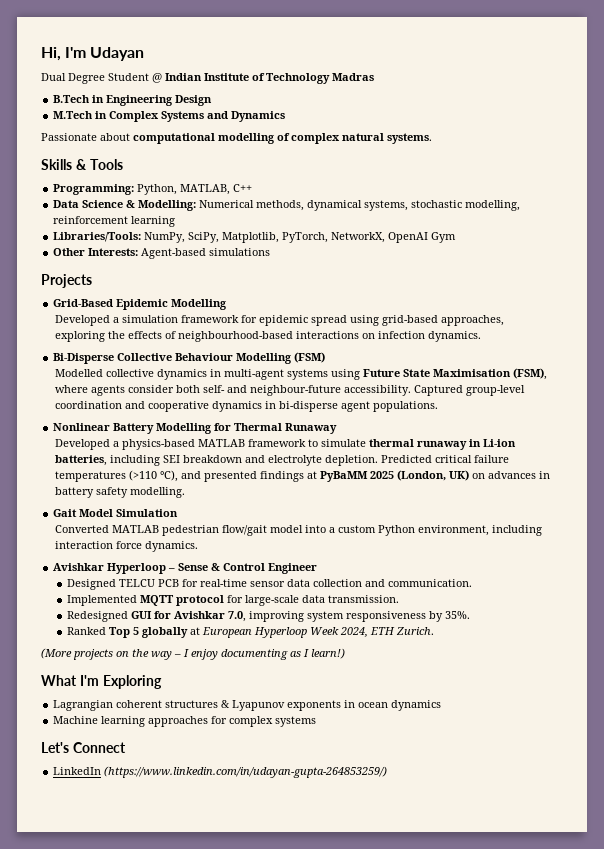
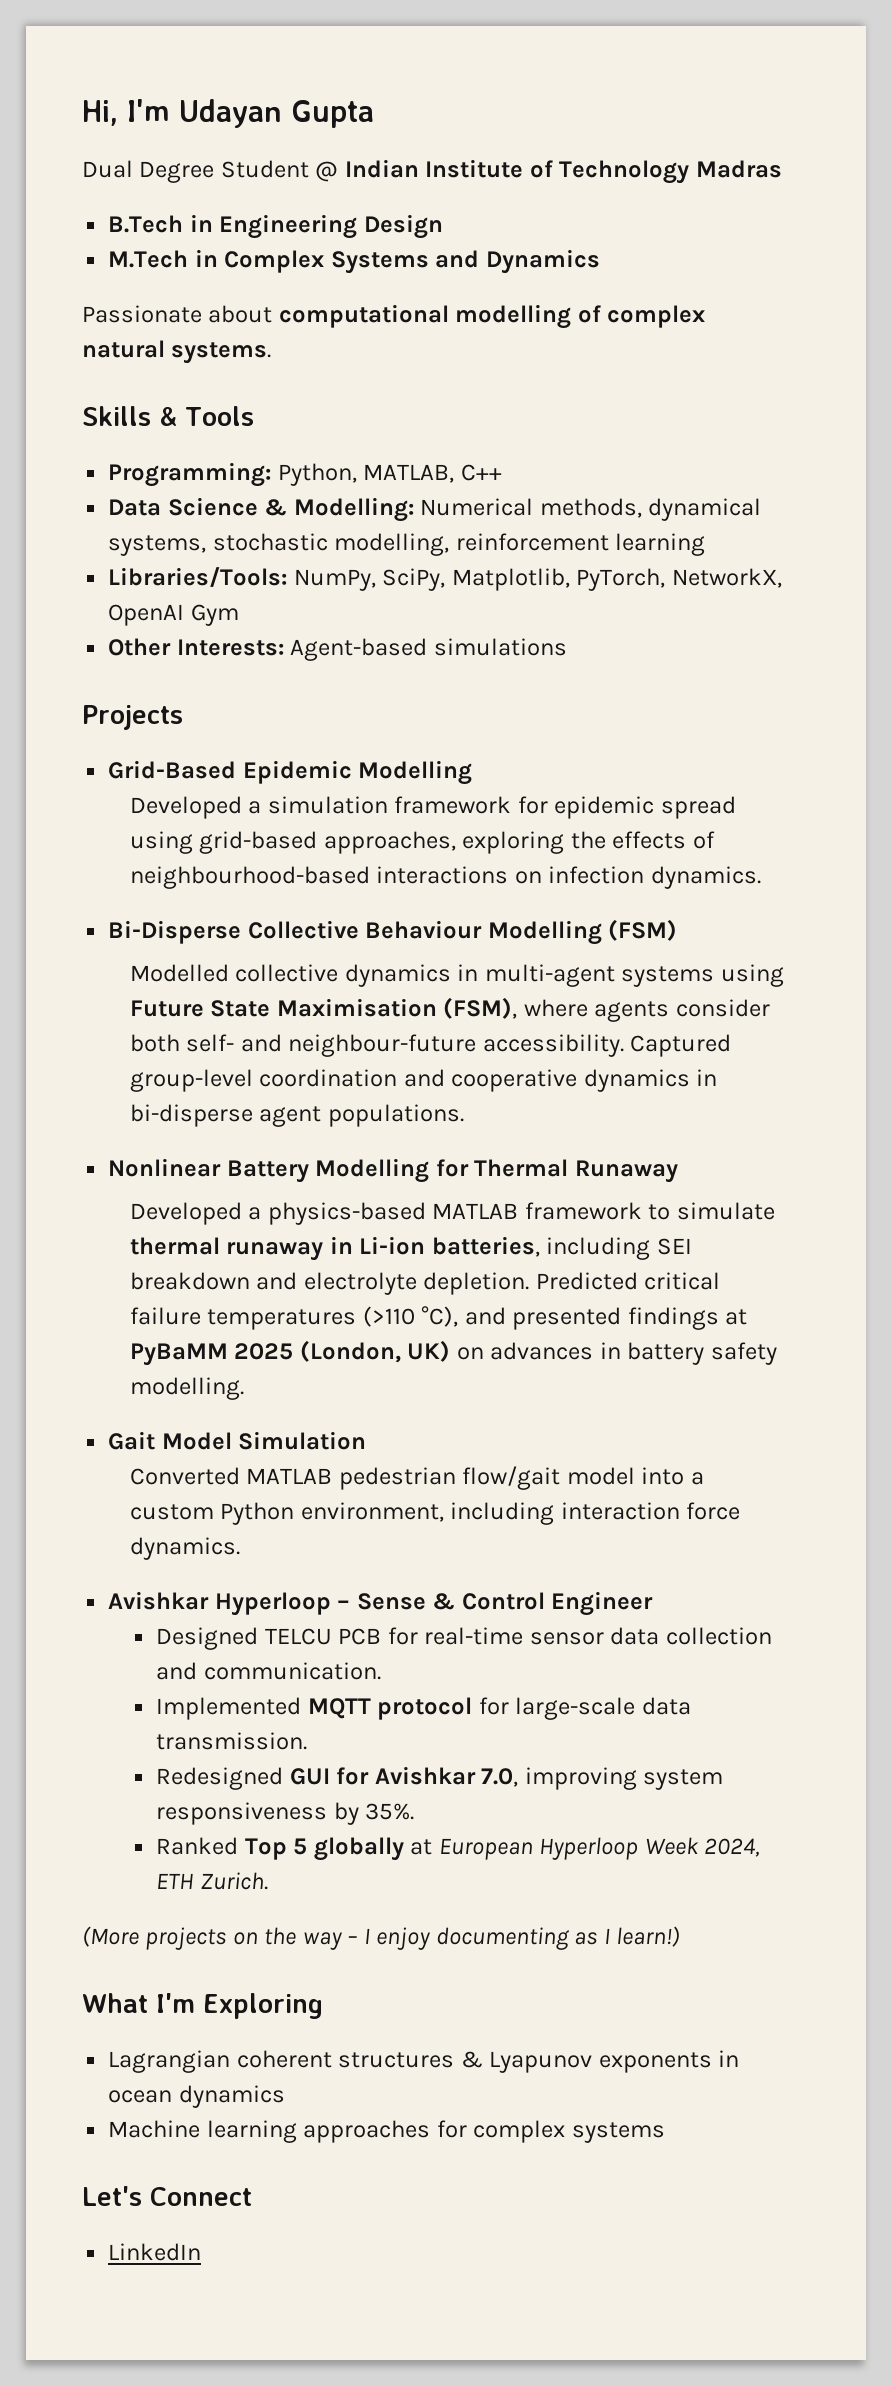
- Hi, I'm Udayan
+ Hi, I'm Udayan Gupta
- LinkedIn (https://www.linkedin.com/in/udayan-gupta-264853259/)
+ LinkedIn

